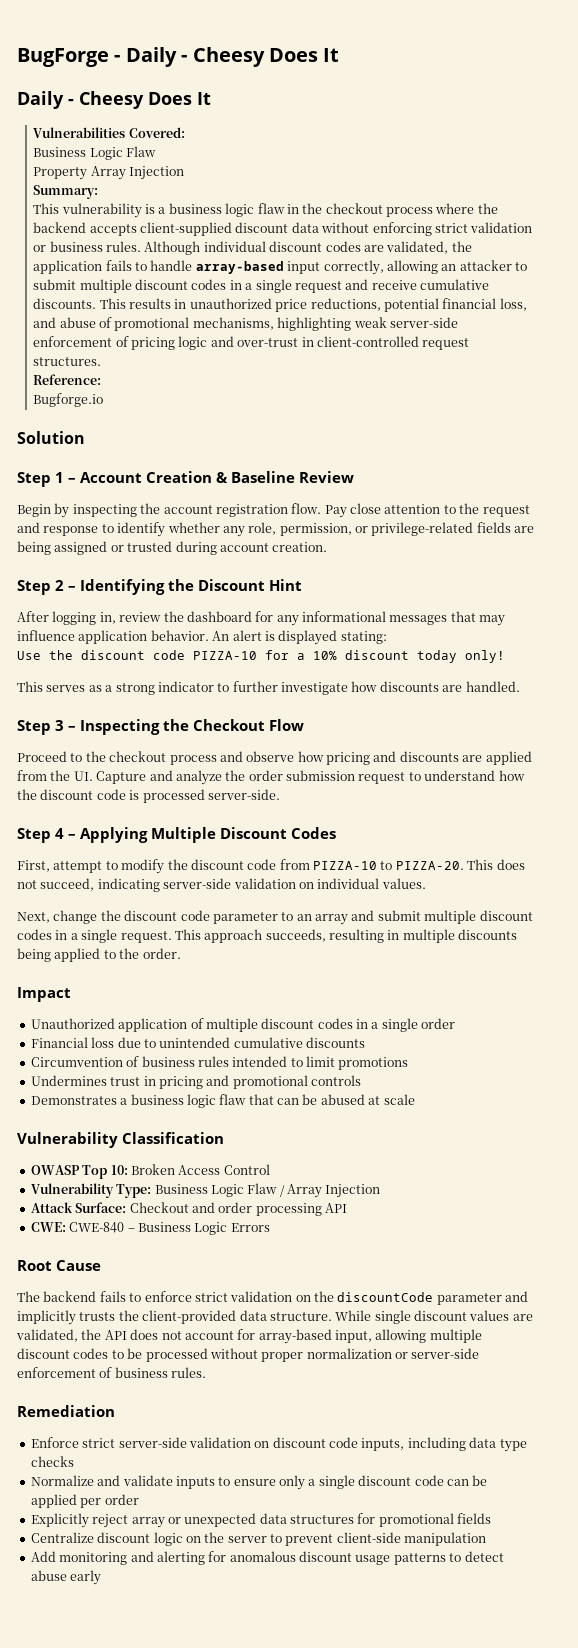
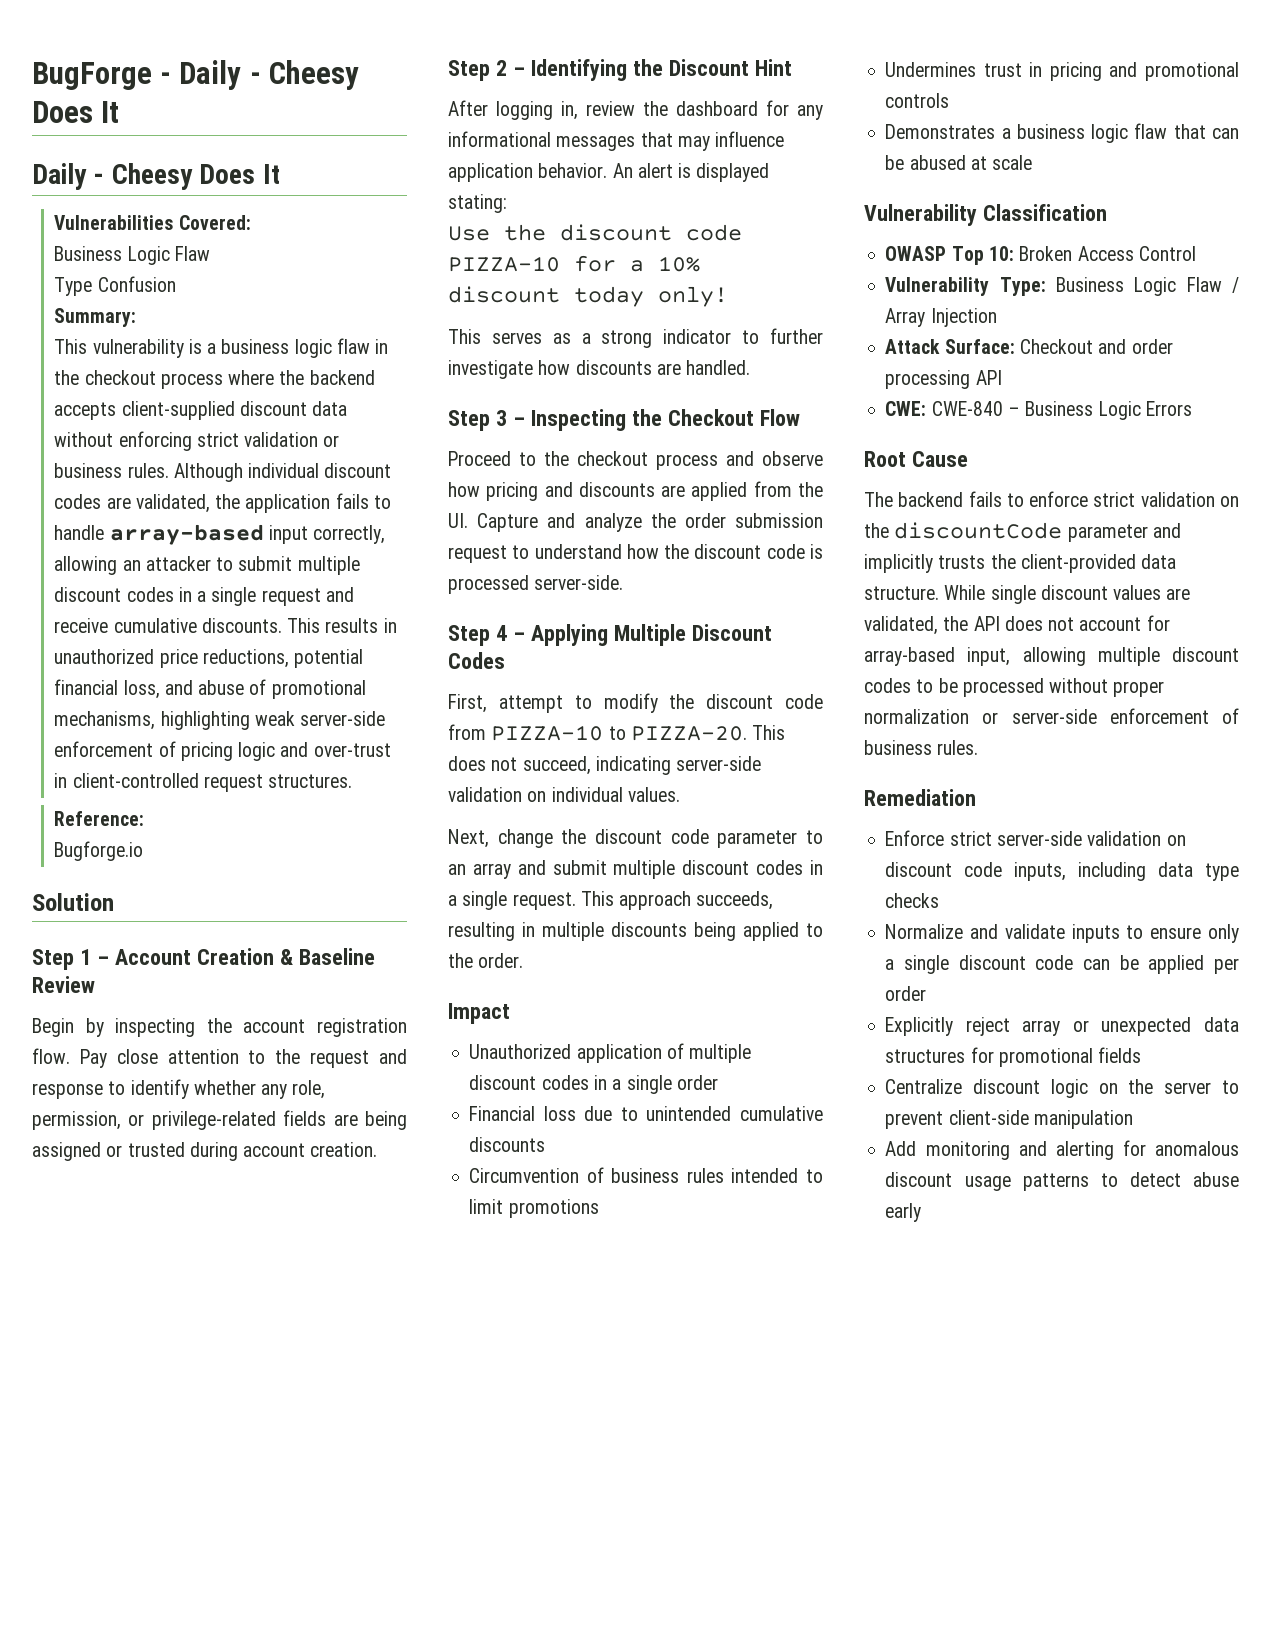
- Property Array Injection
+ Type Confusion

